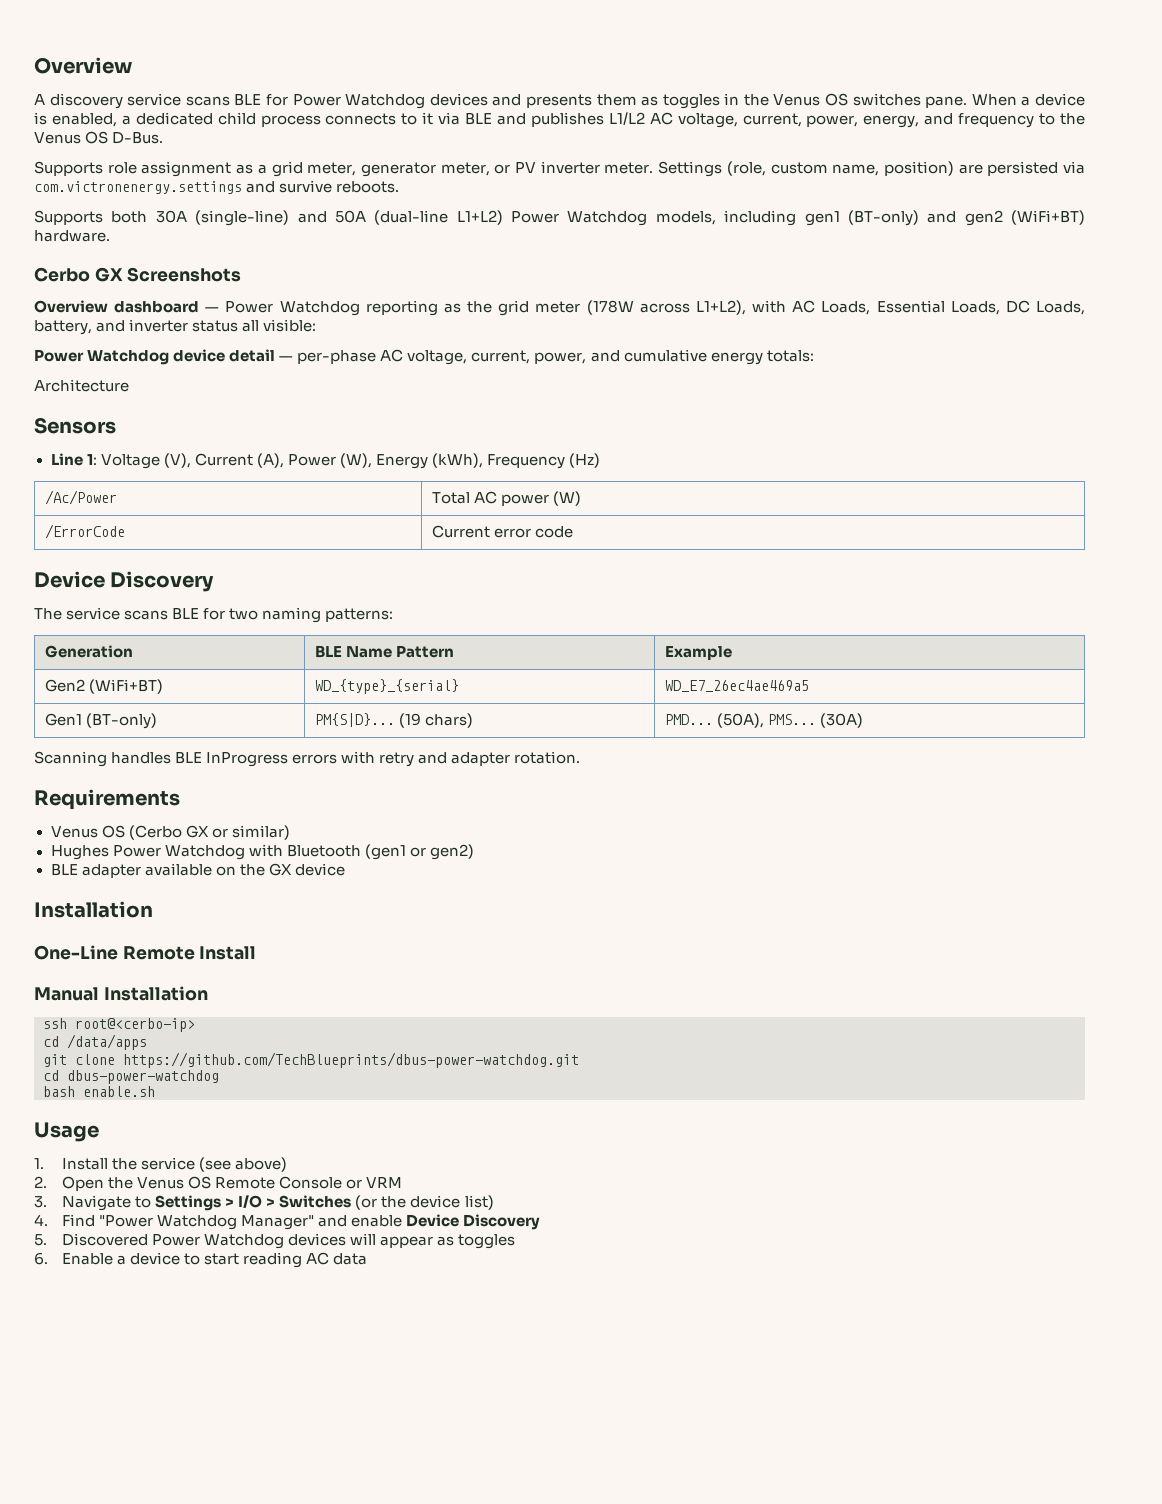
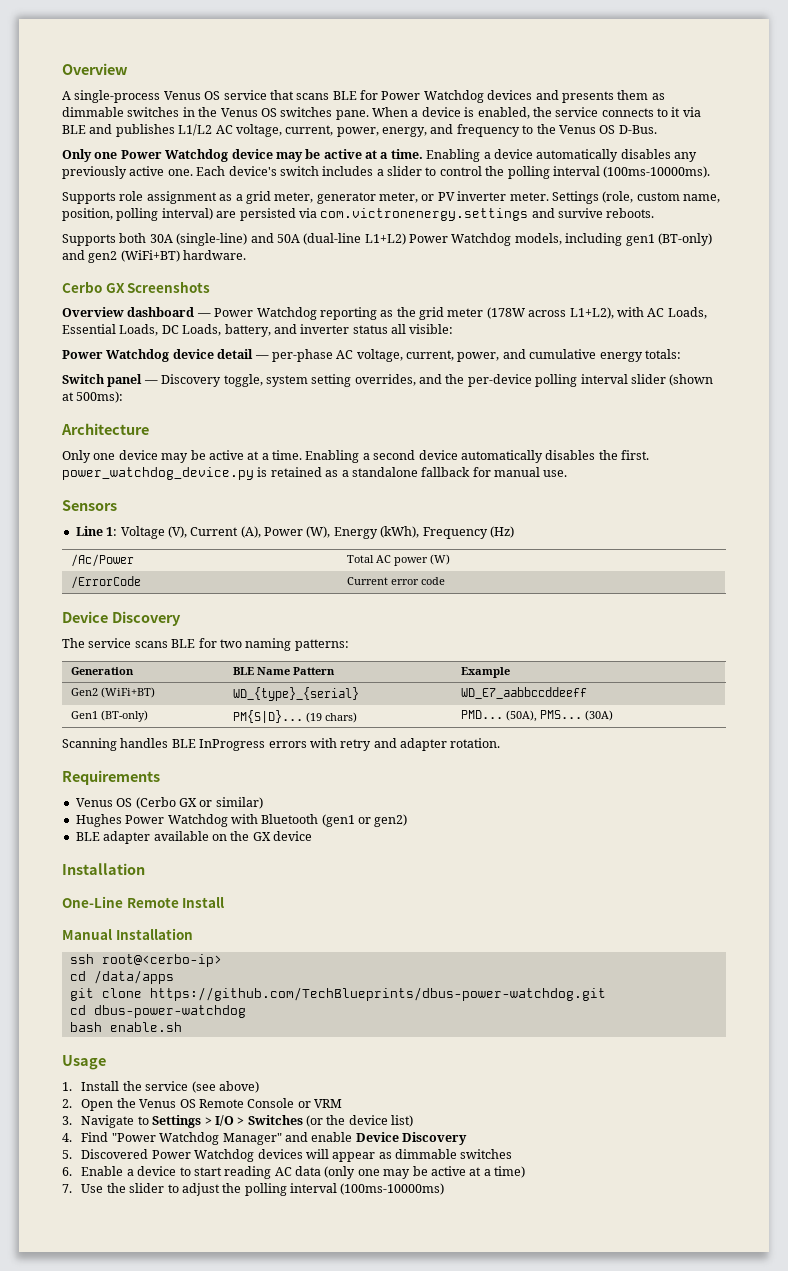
- A discovery service scans BLE for Power Watchdog devices and presents them as toggles in the Venus OS switches pane.
+ A single-process Venus OS service that scans BLE for Power Watchdog devices and presents them as dimmable switches in the Venus OS switches pane.
- When a device is enabled, a dedicated child process connects to it via BLE and publishes L1/L2 AC voltage, current, power, energy, and frequency to the Venus OS D-Bus.
+ When a device is enabled, the service connects to it via BLE and publishes L1/L2 AC voltage, current, power, energy, and frequency to the Venus OS D-Bus.
+ Only one Power Watchdog device may be active at a time. Enabling a device automatically disables any previously active one. Each device's switch includes a slider to control the polling interval (100ms-10000ms).
- Settings (role, custom name, position) are persisted via com.victronenergy.settings and survive reboots.
+ Settings (role, custom name, position, polling interval) are persisted via com.victronenergy.settings and survive reboots.
+ Switch panel — Discovery toggle, system setting overrides, and the per-device polling interval slider (shown at 500ms):
  Architecture
+ Only one device may be active at a time. Enabling a second device automatically disables the first. power_watchdog_device.py is retained as a standalone fallback for manual use.
- Gen2 (WiFi+BT) | WD_{type}_{serial} | WD_E7_26ec4ae469a5
+ Gen2 (WiFi+BT) | WD_{type}_{serial} | WD_E7_aabbccddeeff
- 5. Discovered Power Watchdog devices will appear as toggles
+ 5. Discovered Power Watchdog devices will appear as dimmable switches
- 6. Enable a device to start reading AC data
+ 6. Enable a device to start reading AC data (only one may be active at a time)
+ 7. Use the slider to adjust the polling interval (100ms-10000ms)

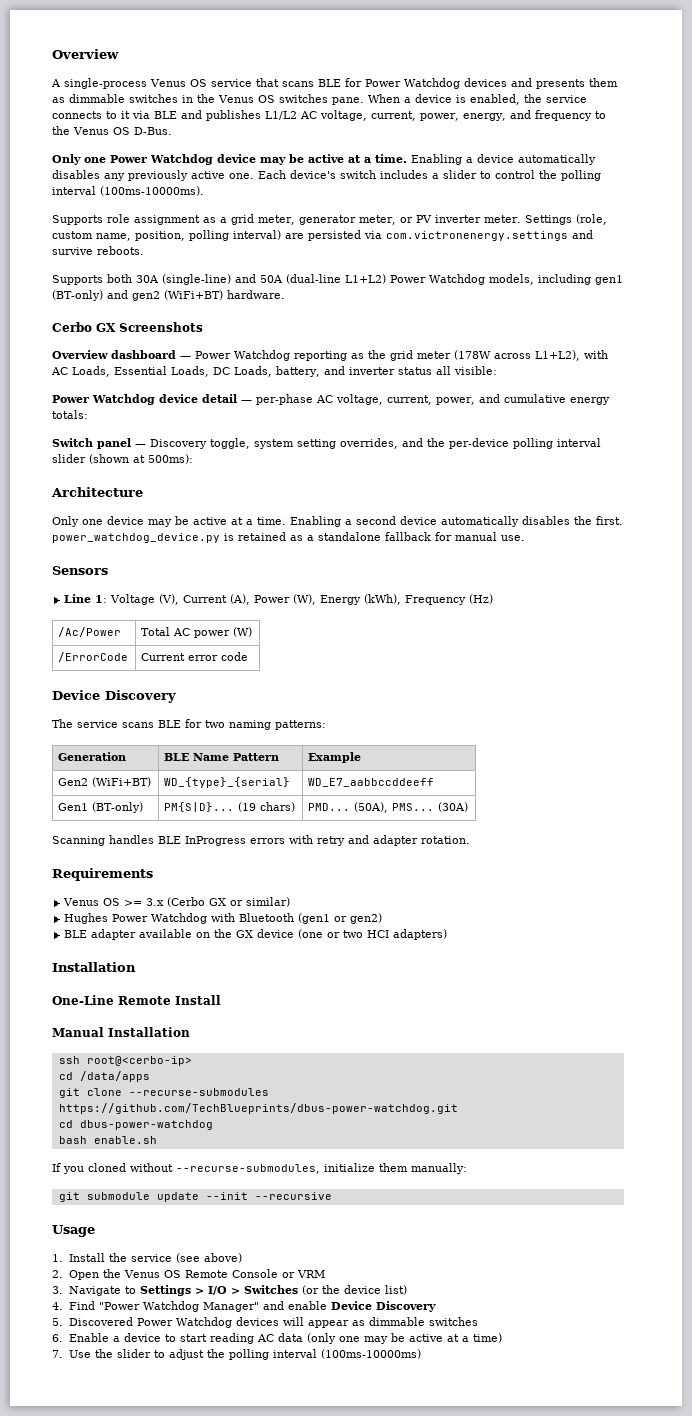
- Venus OS (Cerbo GX or similar)
+ Venus OS >= 3.x (Cerbo GX or similar)
- BLE adapter available on the GX device
+ BLE adapter available on the GX device (one or two HCI adapters)
- git clone https://github.com/TechBlueprints/dbus-power-watchdog.git
+ git clone --recurse-submodules https://github.com/TechBlueprints/dbus-power-watchdog.git
+ If you cloned without --recurse-submodules, initialize them manually:
+ git submodule update --init --recursive

